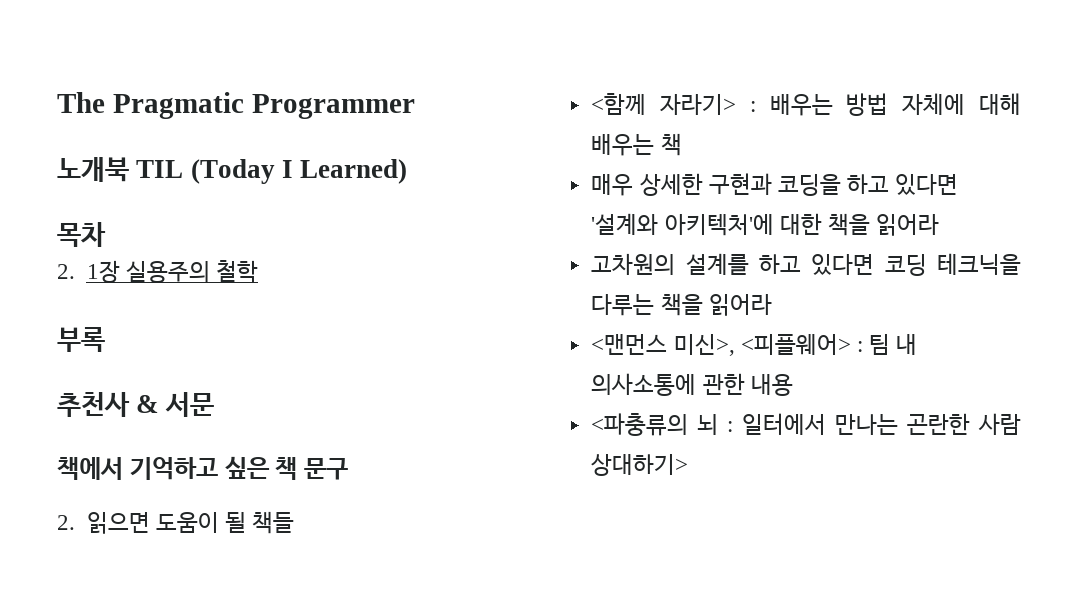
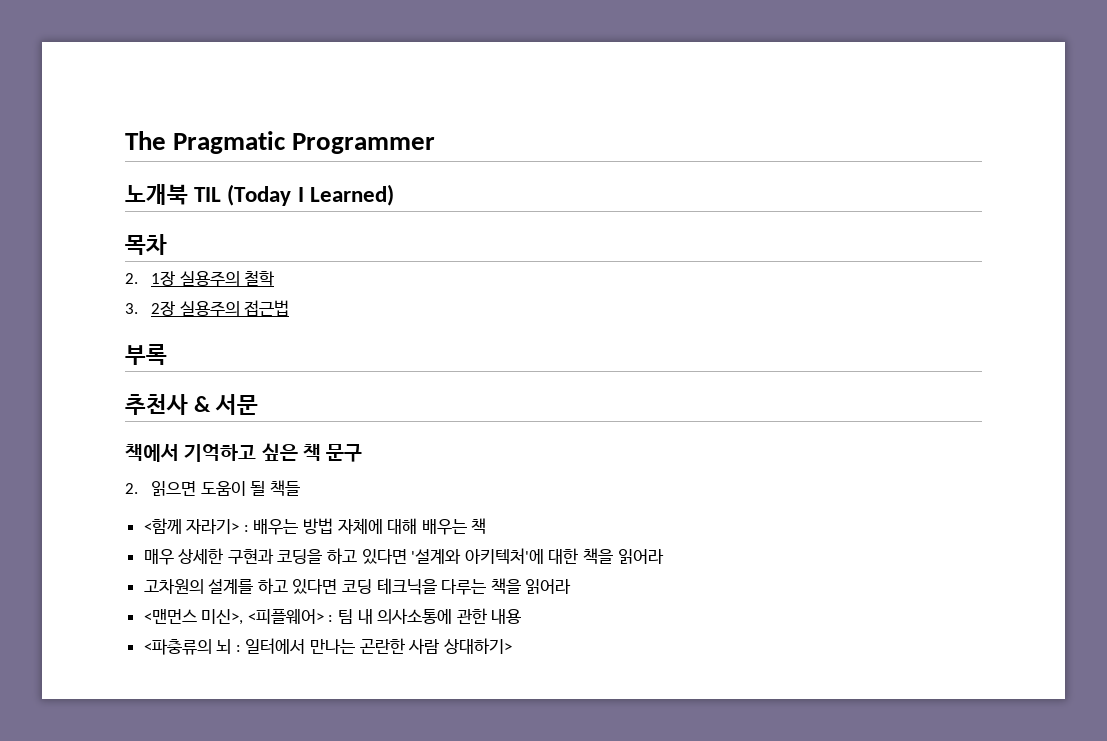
+ 3. 2장 실용주의 접근법

